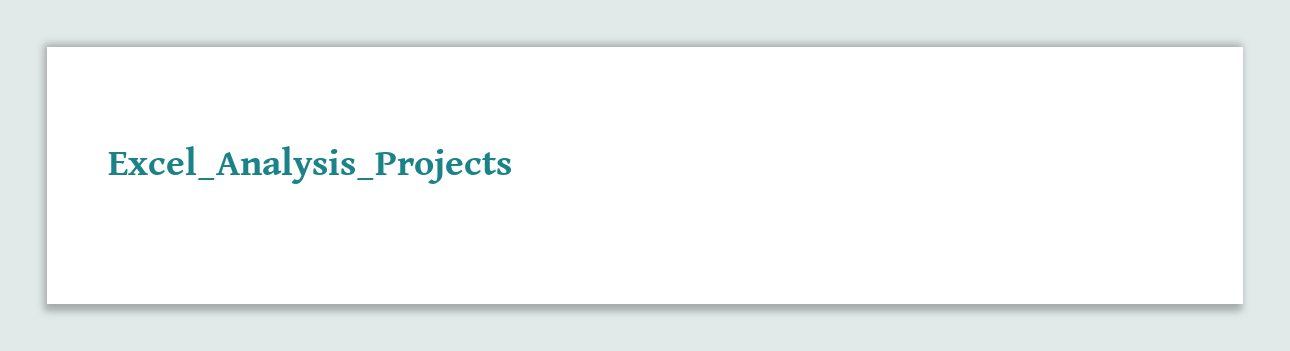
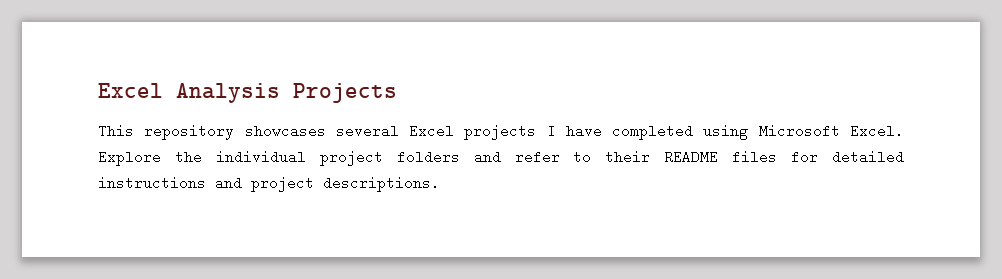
- Excel_Analysis_Projects
+ Excel Analysis Projects
+ This repository showcases several Excel projects I have completed using Microsoft Excel. Explore the individual project folders and refer to their README files for detailed instructions and project descriptions.

